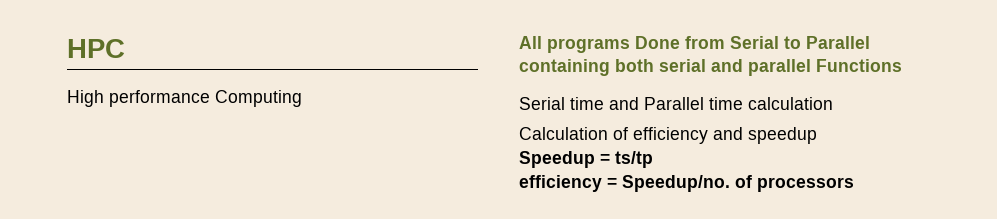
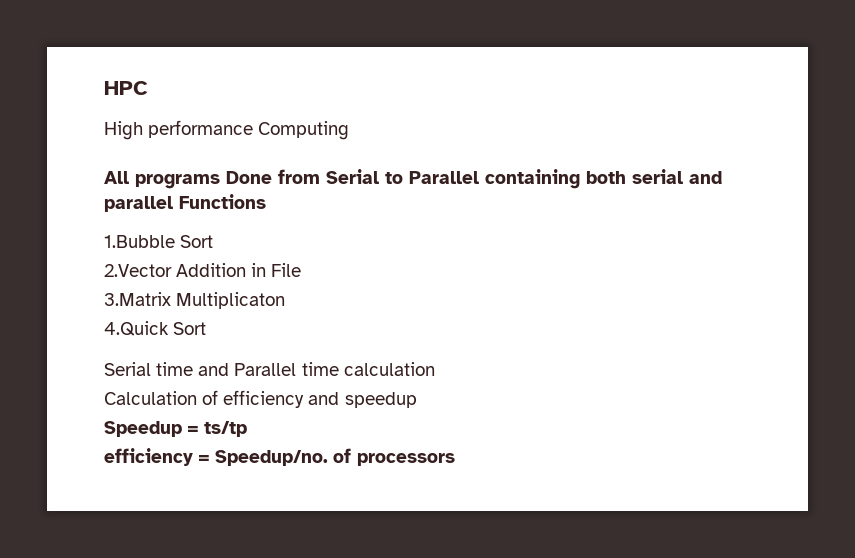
+ 1.Bubble Sort
+ 2.Vector Addition in File
+ 3.Matrix Multiplicaton
+ 4.Quick Sort

